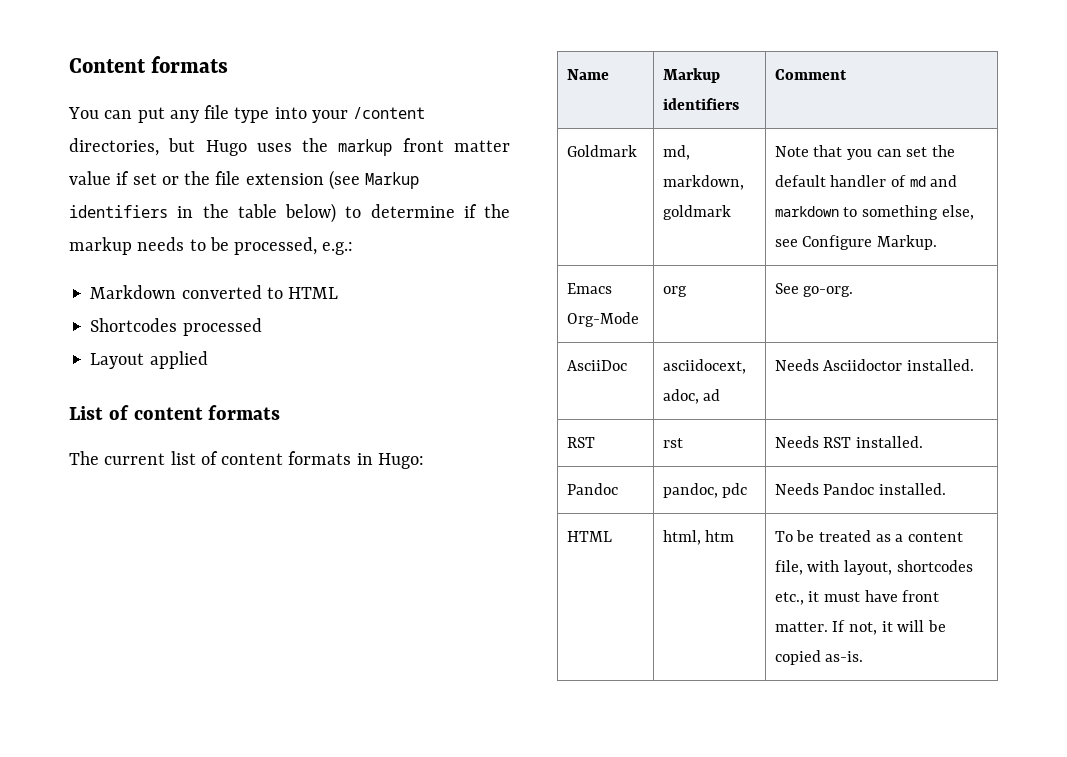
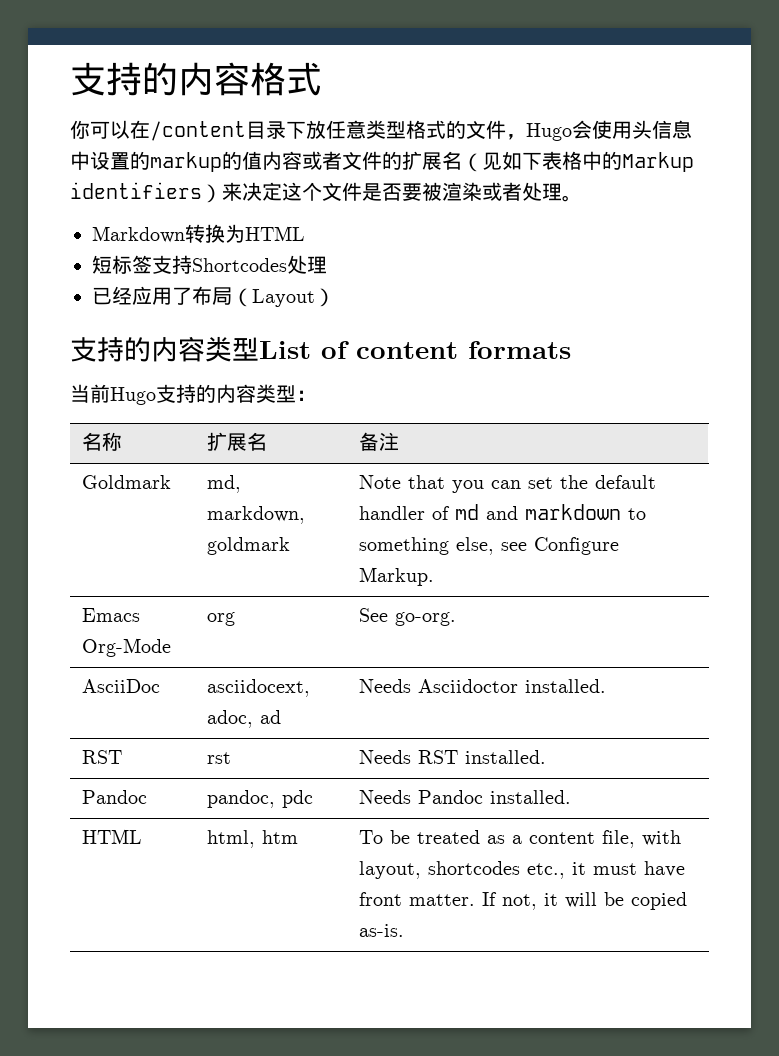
- Content formats
- You can put any file type into your /content directories, but Hugo uses the markup front matter value if set or the file extension (see Markup identifiers in the table below) to determine if the markup needs to be processed, e.g.:
+ 支持的内容格式
+ 你可以在/content目录下放任意类型格式的文件，Hugo会使用头信息中设置的markup的值内容或者文件的扩展名（见如下表格中的Markup identifiers）来决定这个文件是否要被渲染或者处理。
- Markdown converted to HTML
+ Markdown转换为HTML
- Shortcodes processed
- Layout applied
- List of content formats
- The current list of content formats in Hugo:
- Name | Markup identifiers | Comment
+ 短标签支持Shortcodes处理
+ 已经应用了布局（Layout）
+ 支持的内容类型List of content formats
+ 当前Hugo支持的内容类型：
+ 名称 | 扩展名 | 备注

